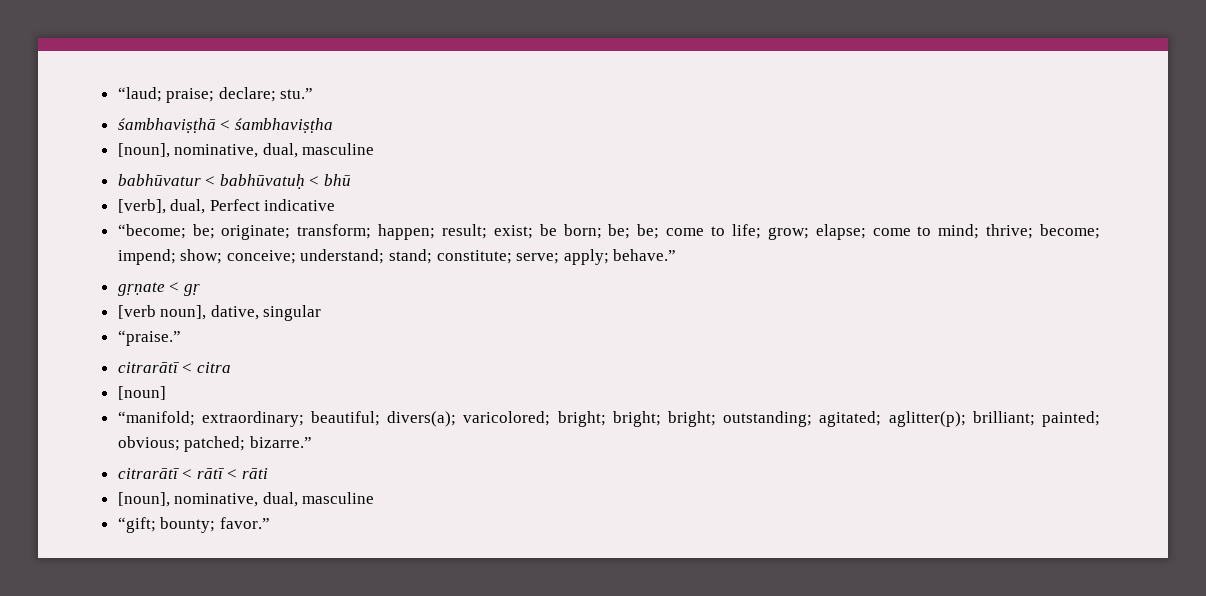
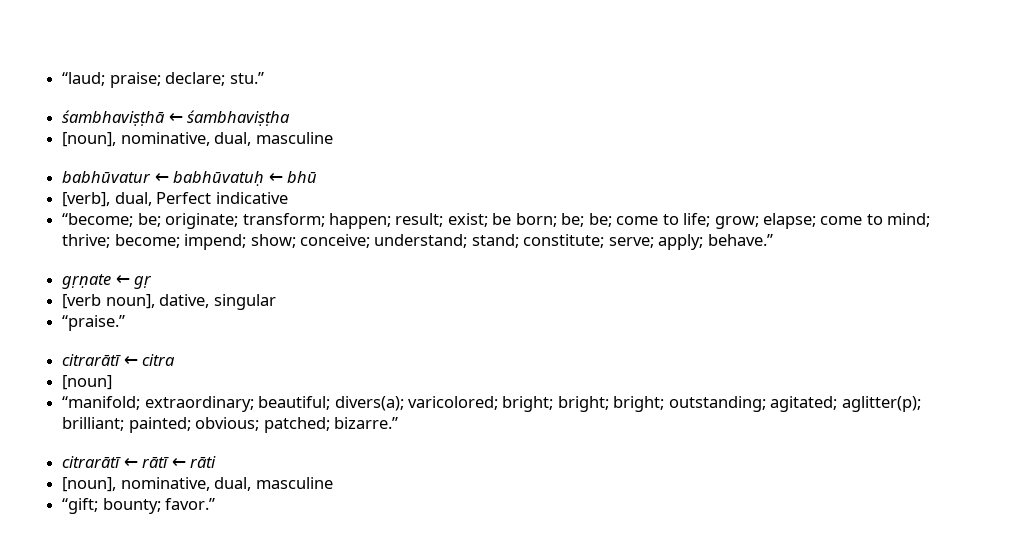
- śambhaviṣṭhā < śambhaviṣṭha
+ śambhaviṣṭhā ← śambhaviṣṭha
- babhūvatur < babhūvatuḥ < bhū
+ babhūvatur ← babhūvatuḥ ← bhū
- gṛṇate < gṛ
+ gṛṇate ← gṛ
- citrarātī < citra
+ citrarātī ← citra
- citrarātī < rātī < rāti
+ citrarātī ← rātī ← rāti

